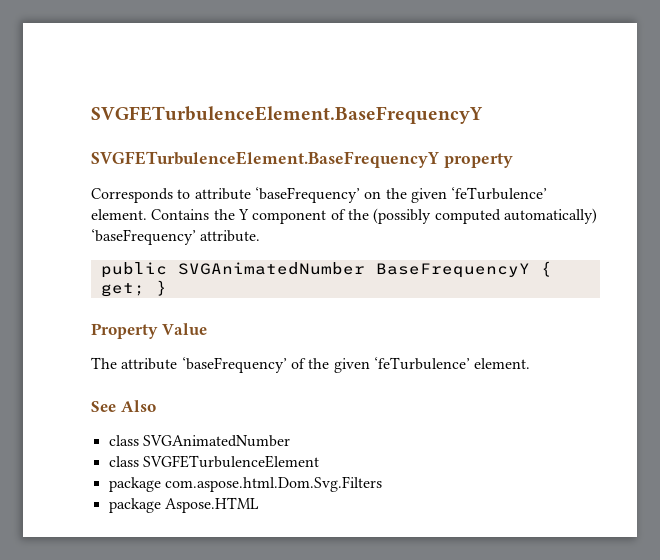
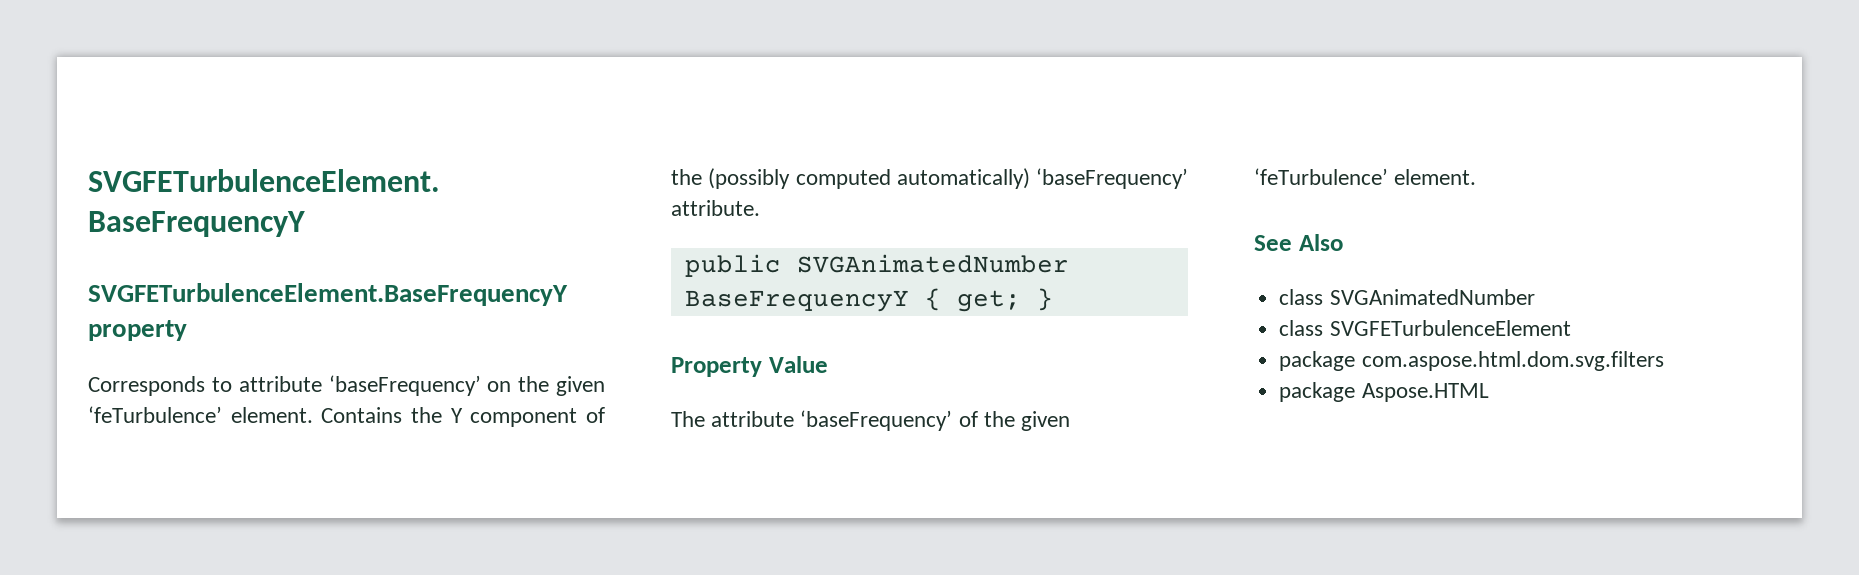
- package com.aspose.html.Dom.Svg.Filters
+ package com.aspose.html.dom.svg.filters

